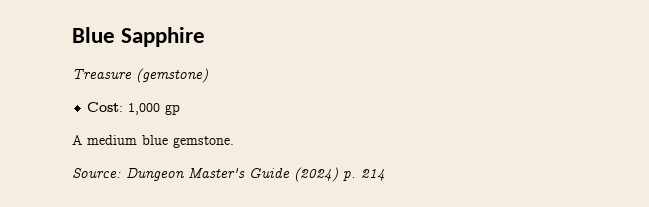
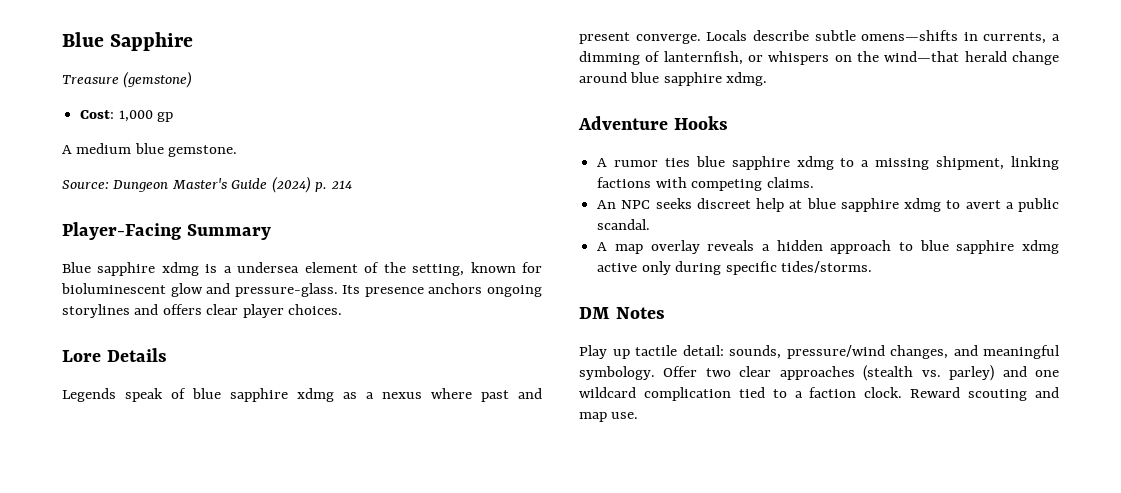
+ Player-Facing Summary
+ Blue sapphire xdmg is a undersea element of the setting, known for bioluminescent glow and pressure-glass. Its presence anchors ongoing storylines and offers clear player choices.
+ Lore Details
+ Legends speak of blue sapphire xdmg as a nexus where past and present converge. Locals describe subtle omens—shifts in currents, a dimming of lanternfish, or whispers on the wind—that herald change around blue sapphire xdmg.
+ Adventure Hooks
+ A rumor ties blue sapphire xdmg to a missing shipment, linking factions with competing claims.
+ An NPC seeks discreet help at blue sapphire xdmg to avert a public scandal.
+ A map overlay reveals a hidden approach to blue sapphire xdmg active only during specific tides/storms.
+ DM Notes
+ Play up tactile detail: sounds, pressure/wind changes, and meaningful symbology. Offer two clear approaches (stealth vs. parley) and one wildcard complication tied to a faction clock. Reward scouting and map use.

